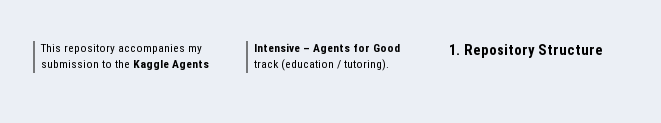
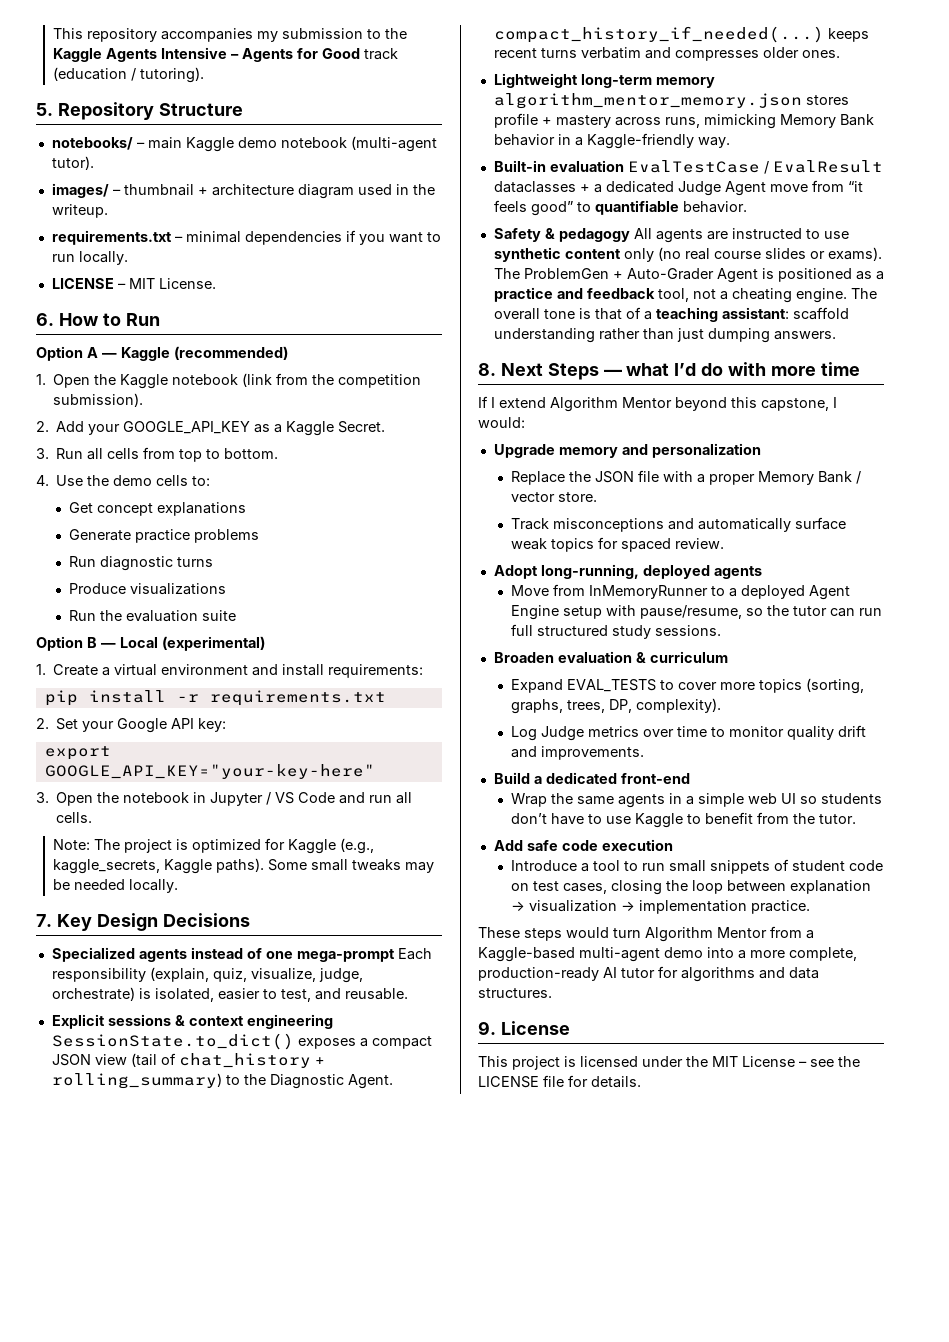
- 1. Repository Structure
+ 5. Repository Structure
+ notebooks/ – main Kaggle demo notebook (multi-agent tutor).
+ images/ – thumbnail + architecture diagram used in the writeup.
+ requirements.txt – minimal dependencies if you want to run locally.
+ LICENSE – MIT License.
+ 6. How to Run
+ Option A — Kaggle (recommended)
+ 1. Open the Kaggle notebook (link from the competition submission).
+ 2. Add your GOOGLE_API_KEY as a Kaggle Secret.
+ 3. Run all cells from top to bottom.
+ 4. Use the demo cells to:
+ Get concept explanations
+ Generate practice problems
+ Run diagnostic turns
+ Produce visualizations
+ Run the evaluation suite
+ Option B — Local (experimental)
+ 1. Create a virtual environment and install requirements:
+ pip install -r requirements.txt
+ 2. Set your Google API key:
+ export GOOGLE_API_KEY="your-key-here"
+ 3. Open the notebook in Jupyter / VS Code and run all cells.
+ Note: The project is optimized for Kaggle (e.g., kaggle_secrets, Kaggle paths). Some small tweaks may be needed locally.
+ 7. Key Design Decisions
+ Specialized agents instead of one mega-prompt Each responsibility (explain, quiz, visualize, judge, orchestrate) is isolated, easier to test, and reusable.
+ Explicit sessions & context engineering SessionState.to_dict() exposes a compact JSON view (tail of chat_history + rolling_summary) to the Diagnostic Agent. compact_history_if_needed(...) keeps recent turns verbatim and compresses older ones.
+ Lightweight long-term memory algorithm_mentor_memory.json stores profile + mastery across runs, mimicking Memory Bank behavior in a Kaggle-friendly way.
+ Built-in evaluation EvalTestCase / EvalResult dataclasses + a dedicated Judge Agent move from “it feels good” to quantifiable behavior.
+ Safety & pedagogy All agents are instructed to use synthetic content only (no real course slides or exams). The ProblemGen + Auto-Grader Agent is positioned as a practice and feedback tool, not a cheating engine. The overall tone is that of a teaching assistant: scaffold understanding rather than just dumping answers.
+ 8. Next Steps — what I’d do with more time
+ If I extend Algorithm Mentor beyond this capstone, I would:
+ Upgrade memory and personalization
+ Replace the JSON file with a proper Memory Bank / vector store.
+ Track misconceptions and automatically surface weak topics for spaced review.
+ Adopt long-running, deployed agents
+ Move from InMemoryRunner to a deployed Agent Engine setup with pause/resume, so the tutor can run full structured study sessions.
+ Broaden evaluation & curriculum
+ Expand EVAL_TESTS to cover more topics (sorting, graphs, trees, DP, complexity).
+ Log Judge metrics over time to monitor quality drift and improvements.
+ Build a dedicated front-end
+ Wrap the same agents in a simple web UI so students don’t have to use Kaggle to benefit from the tutor.
+ Add safe code execution
+ Introduce a tool to run small snippets of student code on test cases, closing the loop between explanation → visualization → implementation practice.
+ These steps would turn Algorithm Mentor from a Kaggle-based multi-agent demo into a more complete, production-ready AI tutor for algorithms and data structures.
+ 9. License
+ This project is licensed under the MIT License – see the LICENSE file for details.

